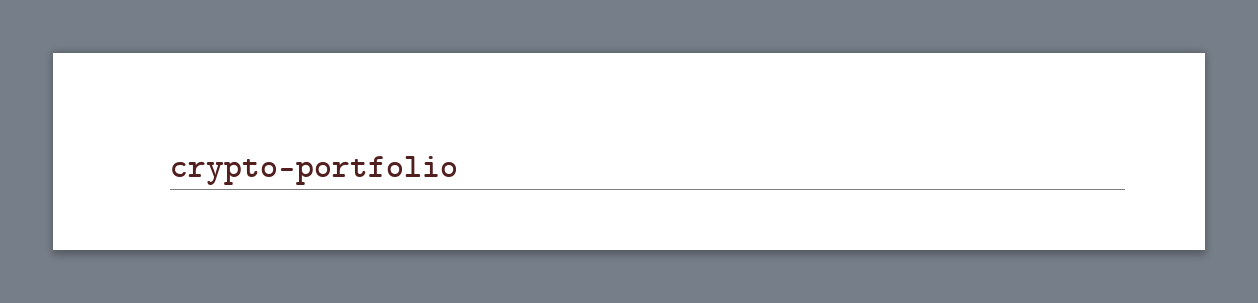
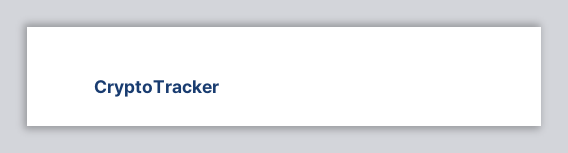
- crypto-portfolio
+ CryptoTracker

